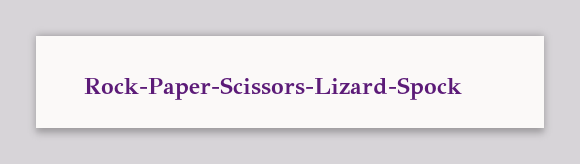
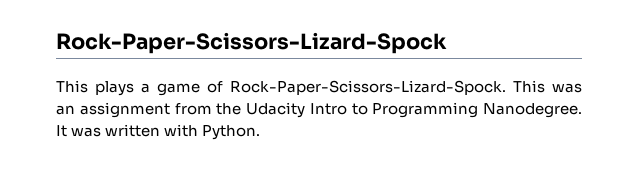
+ This plays a game of Rock-Paper-Scissors-Lizard-Spock. This was an assignment from the Udacity Intro to Programming Nanodegree. It was written with Python.

